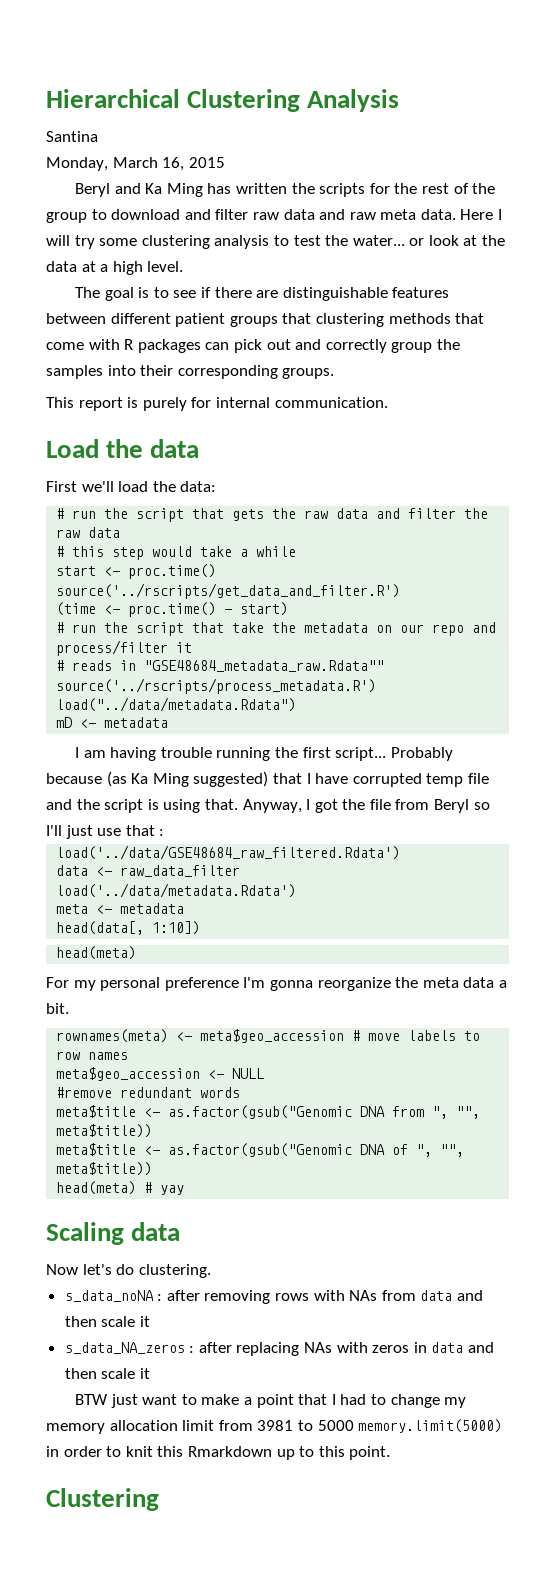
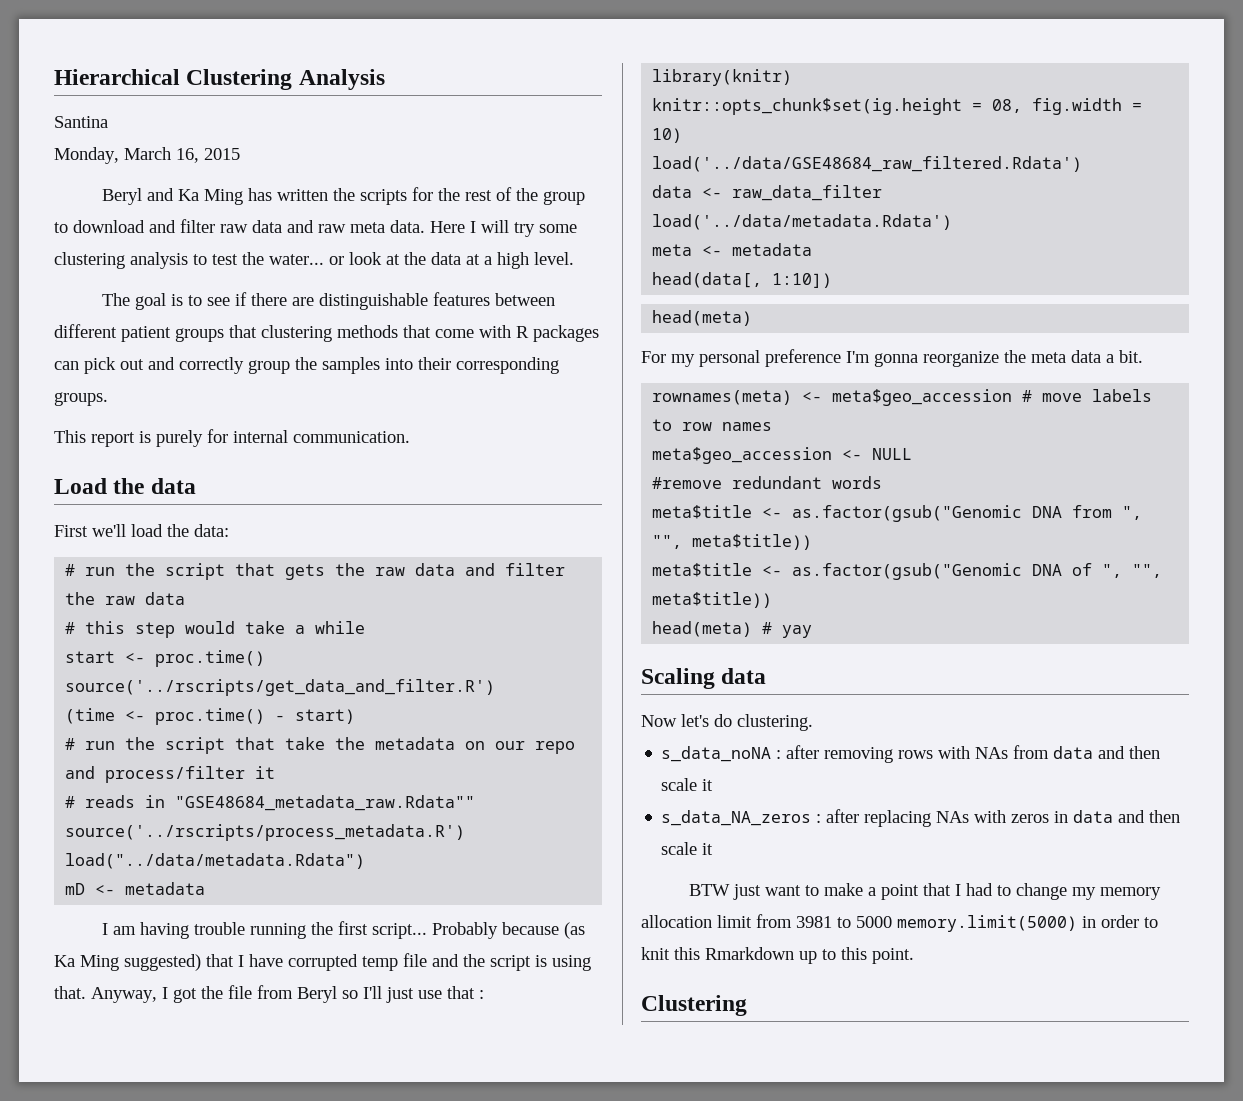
+ library(knitr)
+ knitr::opts_chunk$set(ig.height = 08, fig.width = 10)

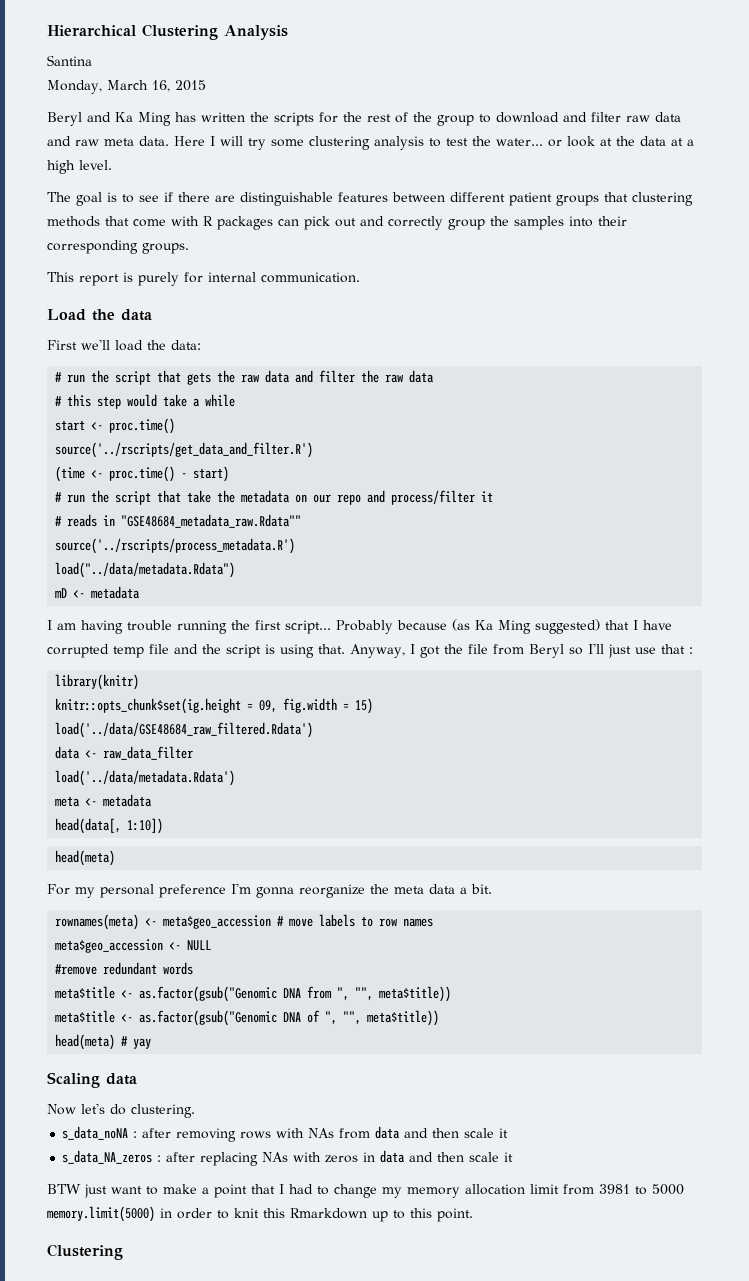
- knitr::opts_chunk$set(ig.height = 08, fig.width = 10)
+ knitr::opts_chunk$set(ig.height = 09, fig.width = 15)

